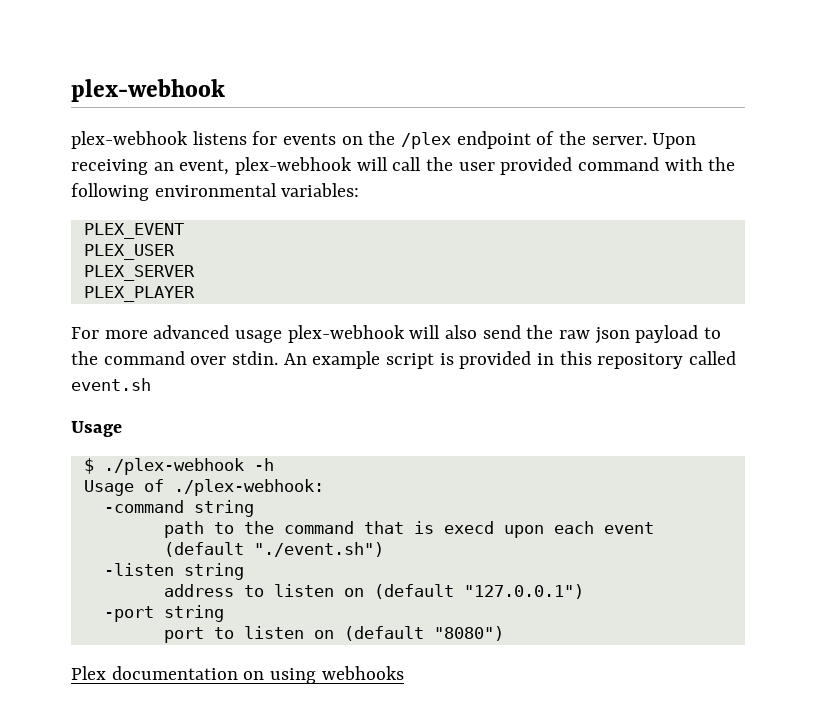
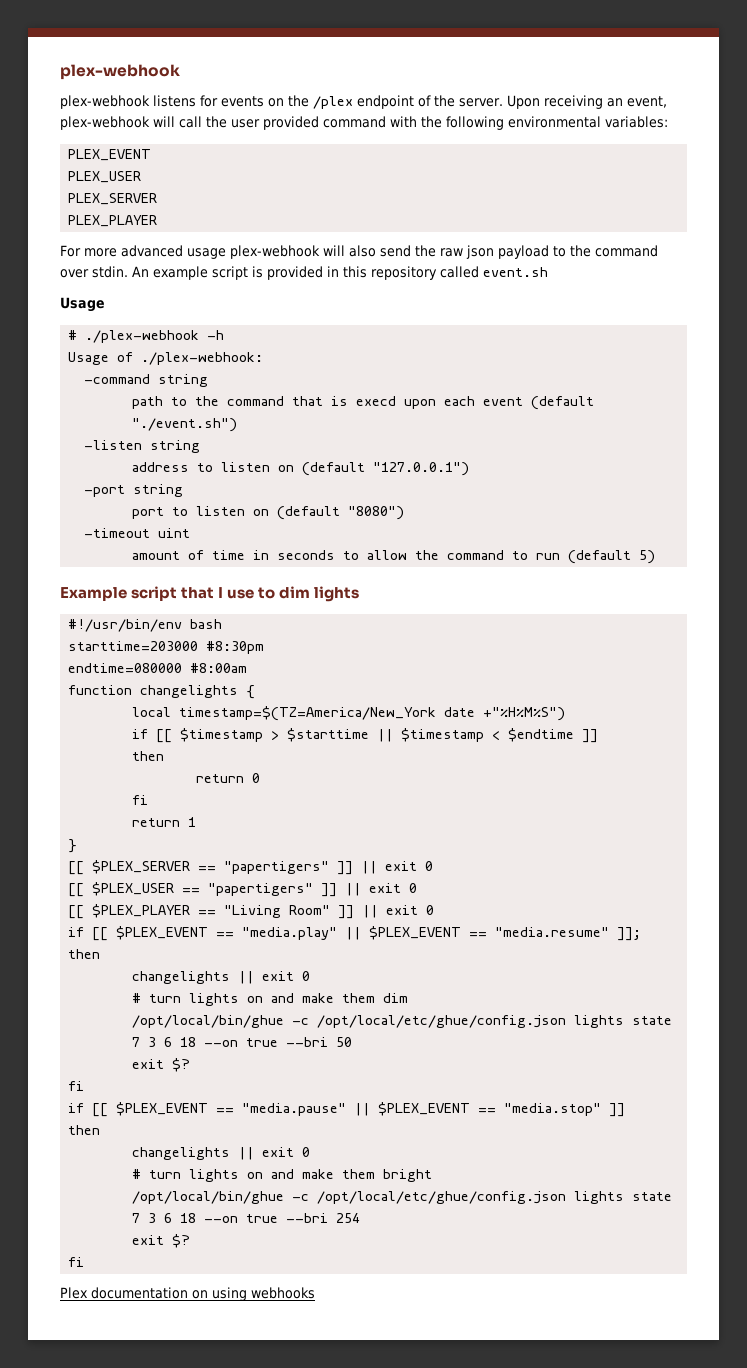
- $ ./plex-webhook -h
+ # ./plex-webhook -h
+ -timeout uint
+ amount of time in seconds to allow the command to run (default 5)
+ Example script that I use to dim lights
+ #!/usr/bin/env bash
+ starttime=203000 #8:30pm
+ endtime=080000 #8:00am
+ function changelights {
+ local timestamp=$(TZ=America/New_York date +"%H%M%S")
+ if [[ $timestamp > $starttime || $timestamp < $endtime ]]
+ then
+ return 0
+ fi
+ return 1
+ }
+ [[ $PLEX_SERVER == "papertigers" ]] || exit 0
+ [[ $PLEX_USER == "papertigers" ]] || exit 0
+ [[ $PLEX_PLAYER == "Living Room" ]] || exit 0
+ if [[ $PLEX_EVENT == "media.play" || $PLEX_EVENT == "media.resume" ]]; then
+ changelights || exit 0
+ # turn lights on and make them dim
+ /opt/local/bin/ghue -c /opt/local/etc/ghue/config.json lights state 7 3 6 18 --on true --bri 50
+ exit $?
+ fi
+ if [[ $PLEX_EVENT == "media.pause" || $PLEX_EVENT == "media.stop" ]]
+ then
+ changelights || exit 0
+ # turn lights on and make them bright
+ /opt/local/bin/ghue -c /opt/local/etc/ghue/config.json lights state 7 3 6 18 --on true --bri 254
+ exit $?
+ fi

